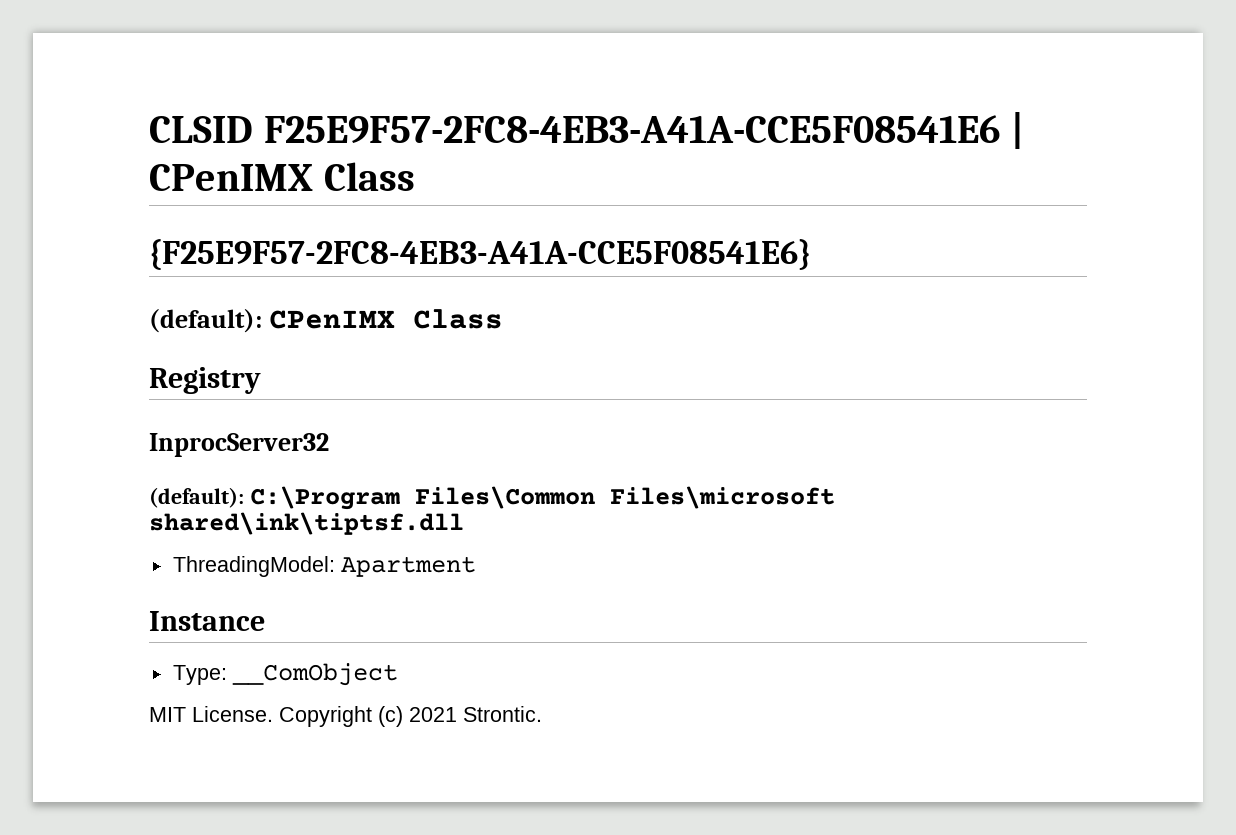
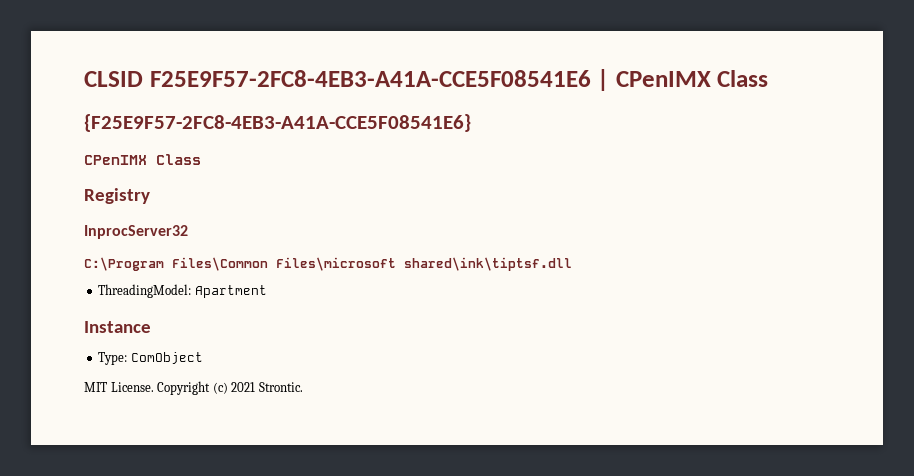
  {F25E9F57-2FC8-4EB3-A41A-CCE5F08541E6}
- (default): CPenIMX Class
+ CPenIMX Class
- (default): C:\Program Files\Common Files\microsoft shared\ink\tiptsf.dll
+ C:\Program Files\Common Files\microsoft shared\ink\tiptsf.dll
- Type: __ComObject
+ Type: ComObject

